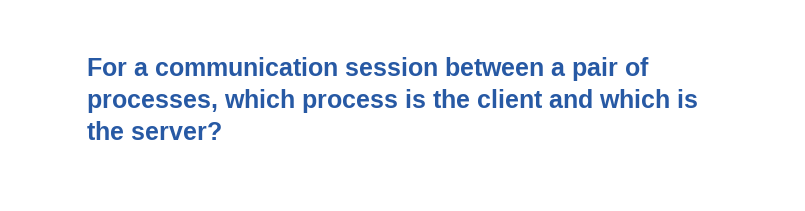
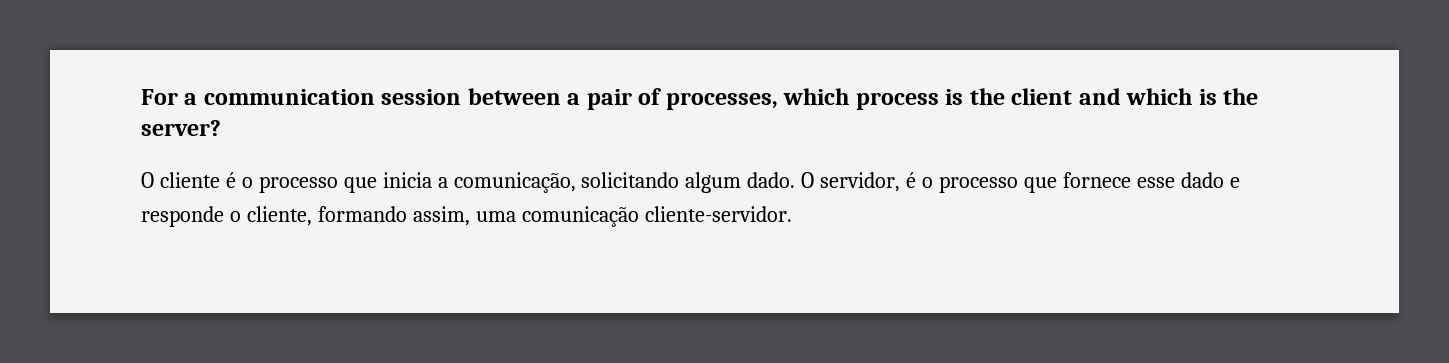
+ O cliente é o processo que inicia a comunicação, solicitando algum dado. O servidor, é o processo que fornece esse dado e responde o cliente, formando assim, uma comunicação cliente-servidor.

